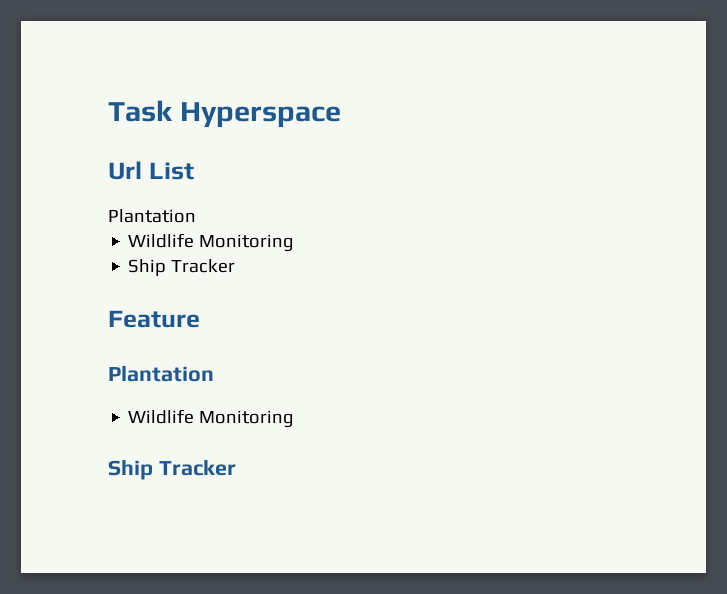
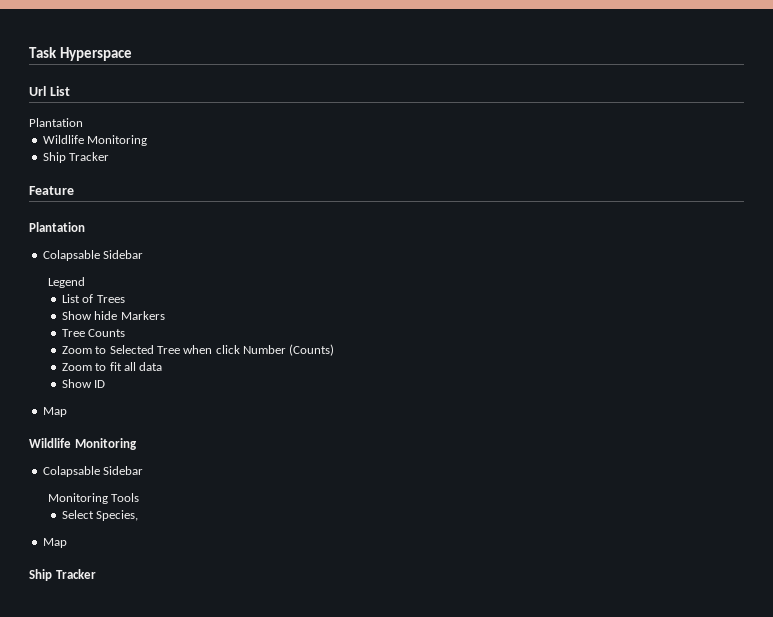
  Feature
  Plantation
+ Colapsable Sidebar
+ Legend
+ List of Trees
+ Show hide Markers
+ Tree Counts
+ Zoom to Selected Tree when click Number (Counts)
+ Zoom to fit all data
+ Show ID
+ Map
  Wildlife Monitoring
+ Colapsable Sidebar
+ Monitoring Tools
+ Select Species,
+ Map

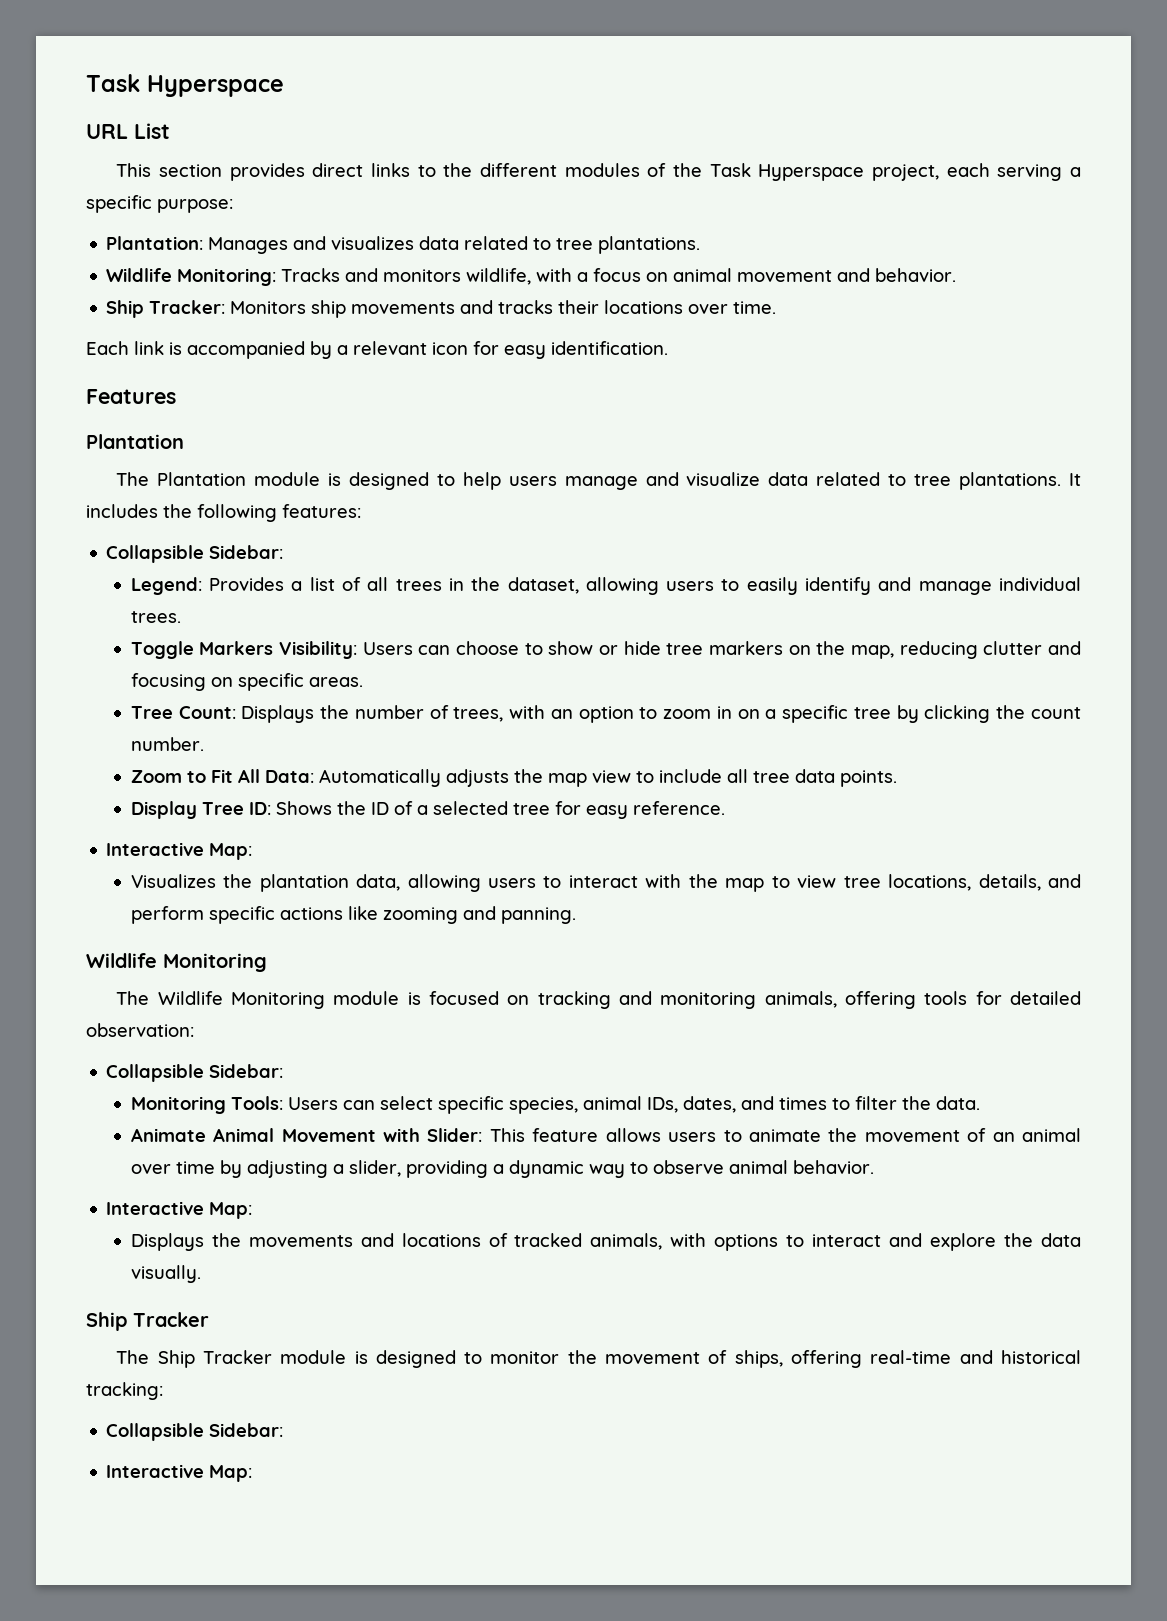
- Url List
+ URL List
+ This section provides direct links to the different modules of the Task Hyperspace project, each serving a specific purpose:
+ Plantation: Manages and visualizes data related to tree plantations.
+ Wildlife Monitoring: Tracks and monitors wildlife, with a focus on animal movement and behavior.
+ Ship Tracker: Monitors ship movements and tracks their locations over time.
+ Each link is accompanied by a relevant icon for easy identification.
+ Features
  Plantation
+ The Plantation module is designed to help users manage and visualize data related to tree plantations. It includes the following features:
+ Collapsible Sidebar:
+ Legend: Provides a list of all trees in the dataset, allowing users to easily identify and manage individual trees.
+ Toggle Markers Visibility: Users can choose to show or hide tree markers on the map, reducing clutter and focusing on specific areas.
+ Tree Count: Displays the number of trees, with an option to zoom in on a specific tree by clicking the count number.
+ Zoom to Fit All Data: Automatically adjusts the map view to include all tree data points.
+ Display Tree ID: Shows the ID of a selected tree for easy reference.
+ Interactive Map:
+ Visualizes the plantation data, allowing users to interact with the map to view tree locations, details, and perform specific actions like zooming and panning.
  Wildlife Monitoring
+ The Wildlife Monitoring module is focused on tracking and monitoring animals, offering tools for detailed observation:
+ Collapsible Sidebar:
+ Monitoring Tools: Users can select specific species, animal IDs, dates, and times to filter the data.
+ Animate Animal Movement with Slider: This feature allows users to animate the movement of an animal over time by adjusting a slider, providing a dynamic way to observe animal behavior.
+ Interactive Map:
+ Displays the movements and locations of tracked animals, with options to interact and explore the data visually.
  Ship Tracker
- Feature
- Plantation
- Colapsable Sidebar
- Legend
- List of Trees
- Show hide Markers
- Tree Counts
- Zoom to Selected Tree when click Number (Counts)
- Zoom to fit all data
- Show ID
- Map
- Wildlife Monitoring
- Colapsable Sidebar
- Monitoring Tools
- Select Species,
- Map
- Ship Tracker
+ The Ship Tracker module is designed to monitor the movement of ships, offering real-time and historical tracking:
+ Collapsible Sidebar:
+ Interactive Map:

